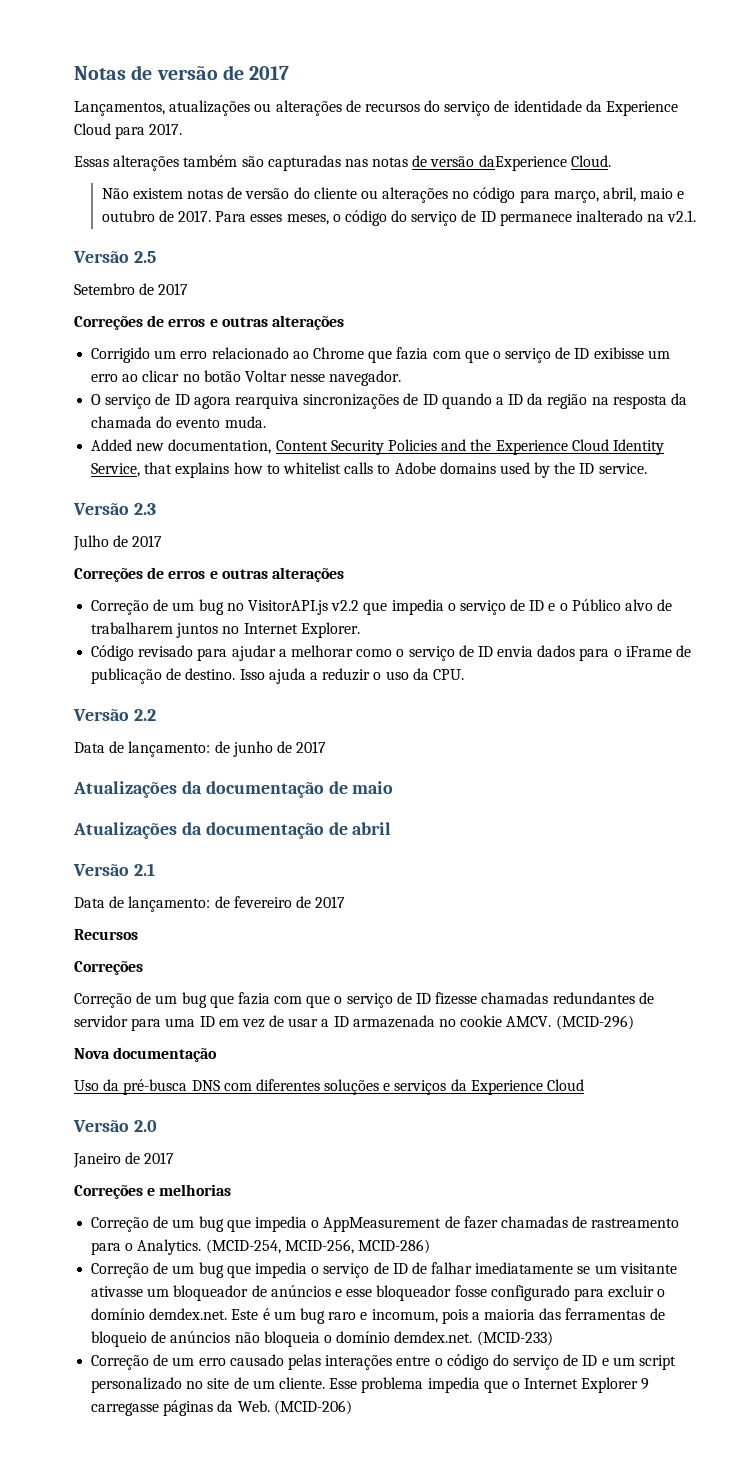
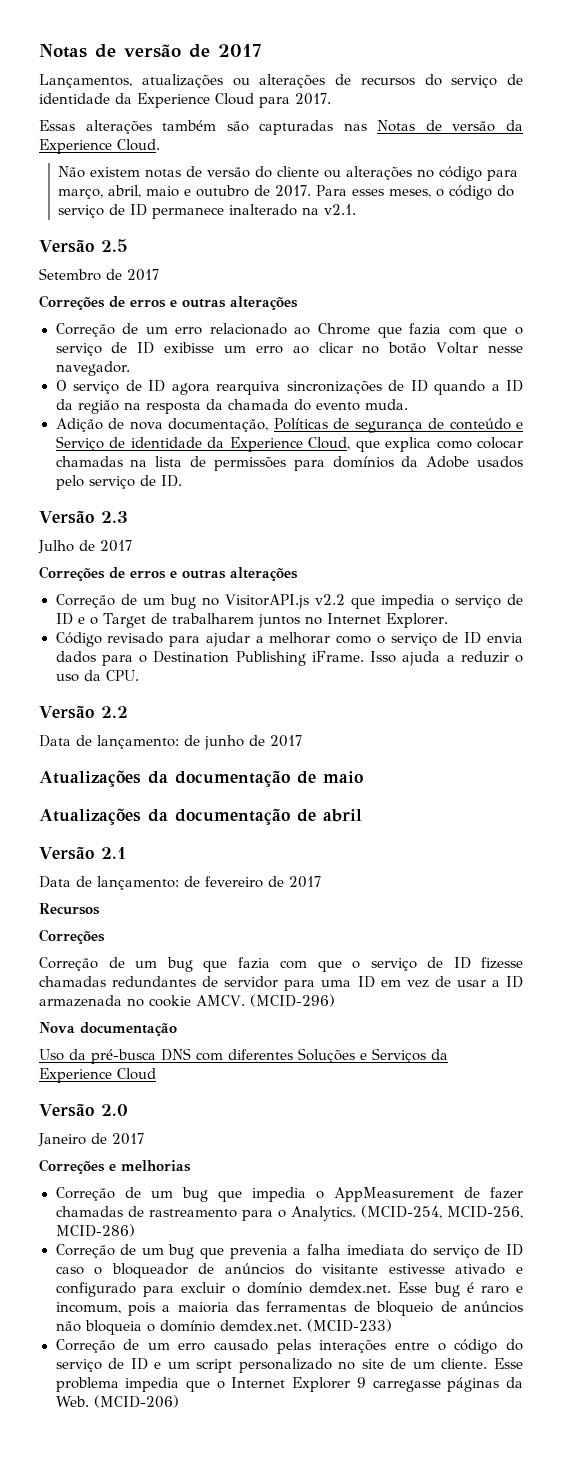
- Essas alterações também são capturadas nas notas de versão daExperience Cloud.
+ Essas alterações também são capturadas nas Notas de versão da Experience Cloud.
- Corrigido um erro relacionado ao Chrome que fazia com que o serviço de ID exibisse um erro ao clicar no botão Voltar nesse navegador.
+ Correção de um erro relacionado ao Chrome que fazia com que o serviço de ID exibisse um erro ao clicar no botão Voltar nesse navegador.
- Added new documentation, Content Security Policies and the Experience Cloud Identity Service, that explains how to whitelist calls to Adobe domains used by the ID service.
+ Adição de nova documentação, Políticas de segurança de conteúdo e Serviço de identidade da Experience Cloud, que explica como colocar chamadas na lista de permissões para domínios da Adobe usados pelo serviço de ID.
- Correção de um bug no VisitorAPI.js v2.2 que impedia o serviço de ID e o Público alvo de trabalharem juntos no Internet Explorer.
+ Correção de um bug no VisitorAPI.js v2.2 que impedia o serviço de ID e o Target de trabalharem juntos no Internet Explorer.
- Código revisado para ajudar a melhorar como o serviço de ID envia dados para o iFrame de publicação de destino.
+ Código revisado para ajudar a melhorar como o serviço de ID envia dados para o Destination Publishing iFrame.
- Uso da pré-busca DNS com diferentes soluções e serviços da Experience Cloud
+ Uso da pré-busca DNS com diferentes Soluções e Serviços da Experience Cloud
- Correção de um bug que impedia o serviço de ID de falhar imediatamente se um visitante ativasse um bloqueador de anúncios e esse bloqueador fosse configurado para excluir o domínio demdex.net. Este é um bug raro e incomum, pois a maioria das ferramentas de bloqueio de anúncios não bloqueia o domínio demdex.net. (MCID-233)
+ Correção de um bug que prevenia a falha imediata do serviço de ID caso o bloqueador de anúncios do visitante estivesse ativado e configurado para excluir o domínio demdex.net. Esse bug é raro e incomum, pois a maioria das ferramentas de bloqueio de anúncios não bloqueia o domínio demdex.net. (MCID-233)

